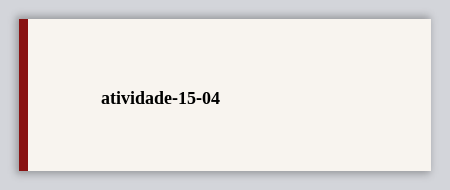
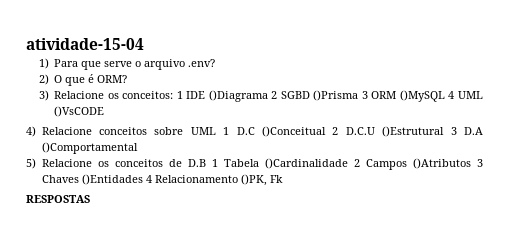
+ 1) Para que serve o arquivo .env?
+ 2) O que é ORM?
+ 3) Relacione os conceitos: 1 IDE ()Diagrama 2 SGBD ()Prisma 3 ORM ()MySQL 4 UML ()VsCODE
+ 4) Relacione conceitos sobre UML 1 D.C ()Conceitual 2 D.C.U ()Estrutural 3 D.A ()Comportamental
+ 5) Relacione os conceitos de D.B 1 Tabela ()Cardinalidade 2 Campos ()Atributos 3 Chaves ()Entidades 4 Relacionamento ()PK, Fk
+ RESPOSTAS

